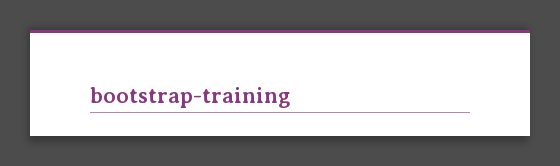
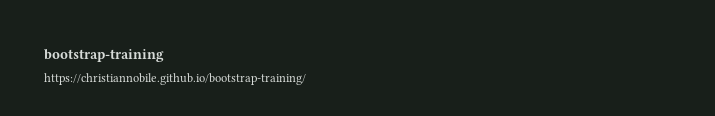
+ https://christiannobile.github.io/bootstrap-training/

